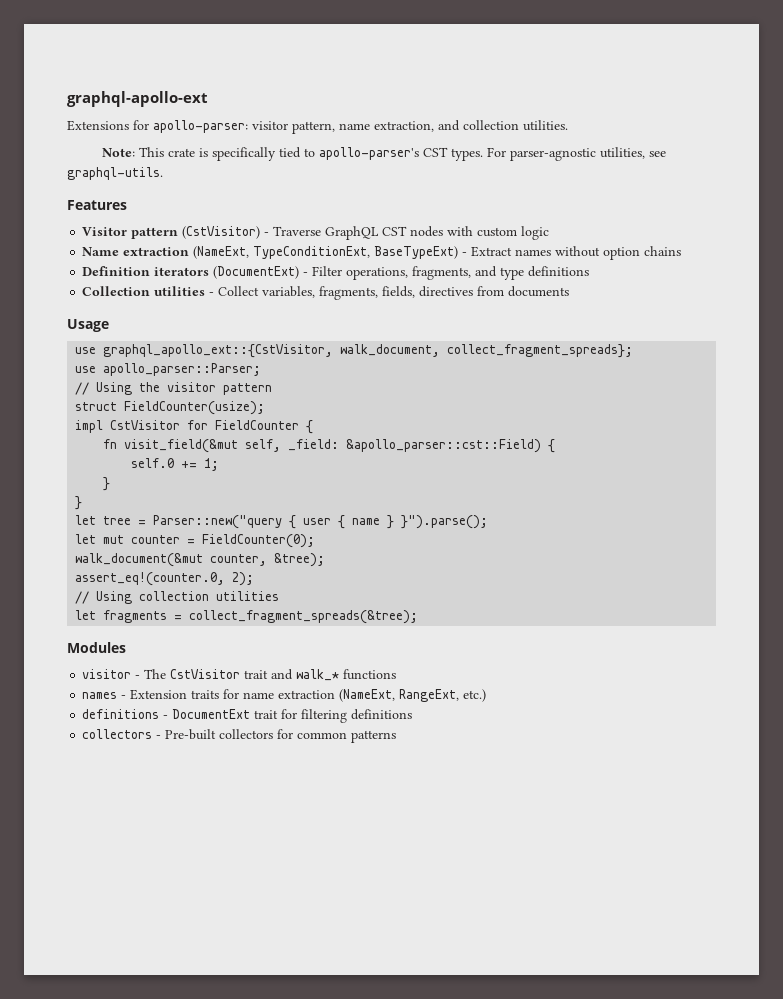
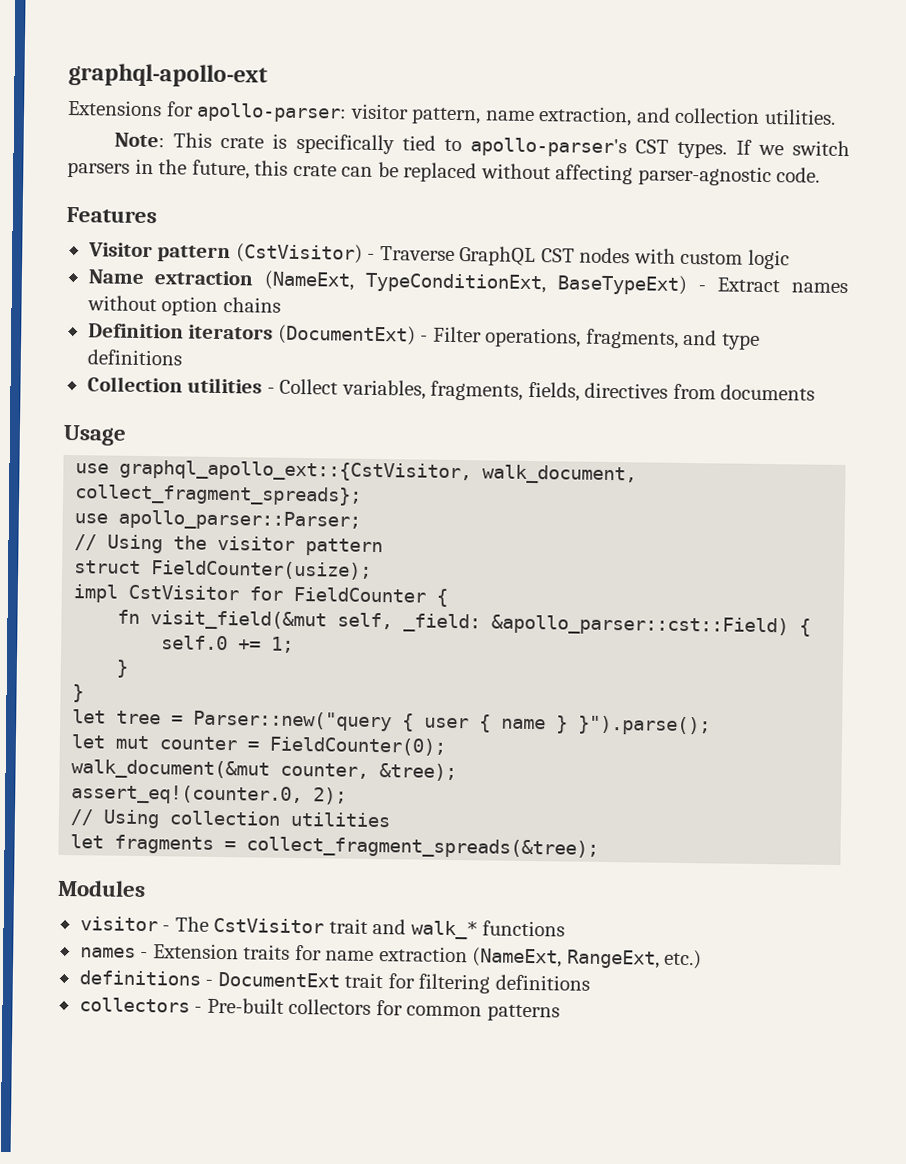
- For parser-agnostic utilities, see graphql-utils.
+ If we switch parsers in the future, this crate can be replaced without affecting parser-agnostic code.

